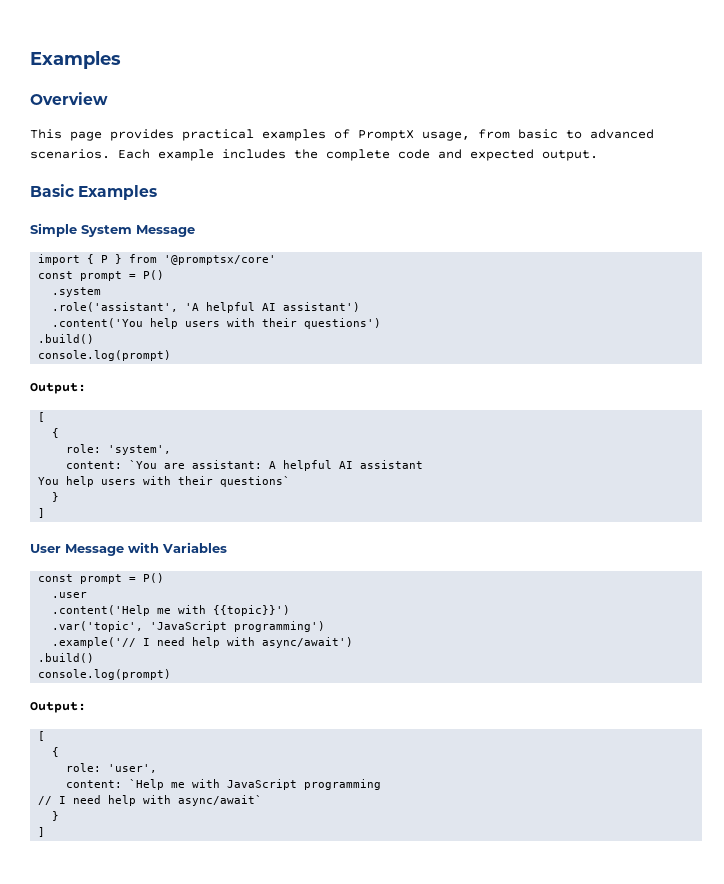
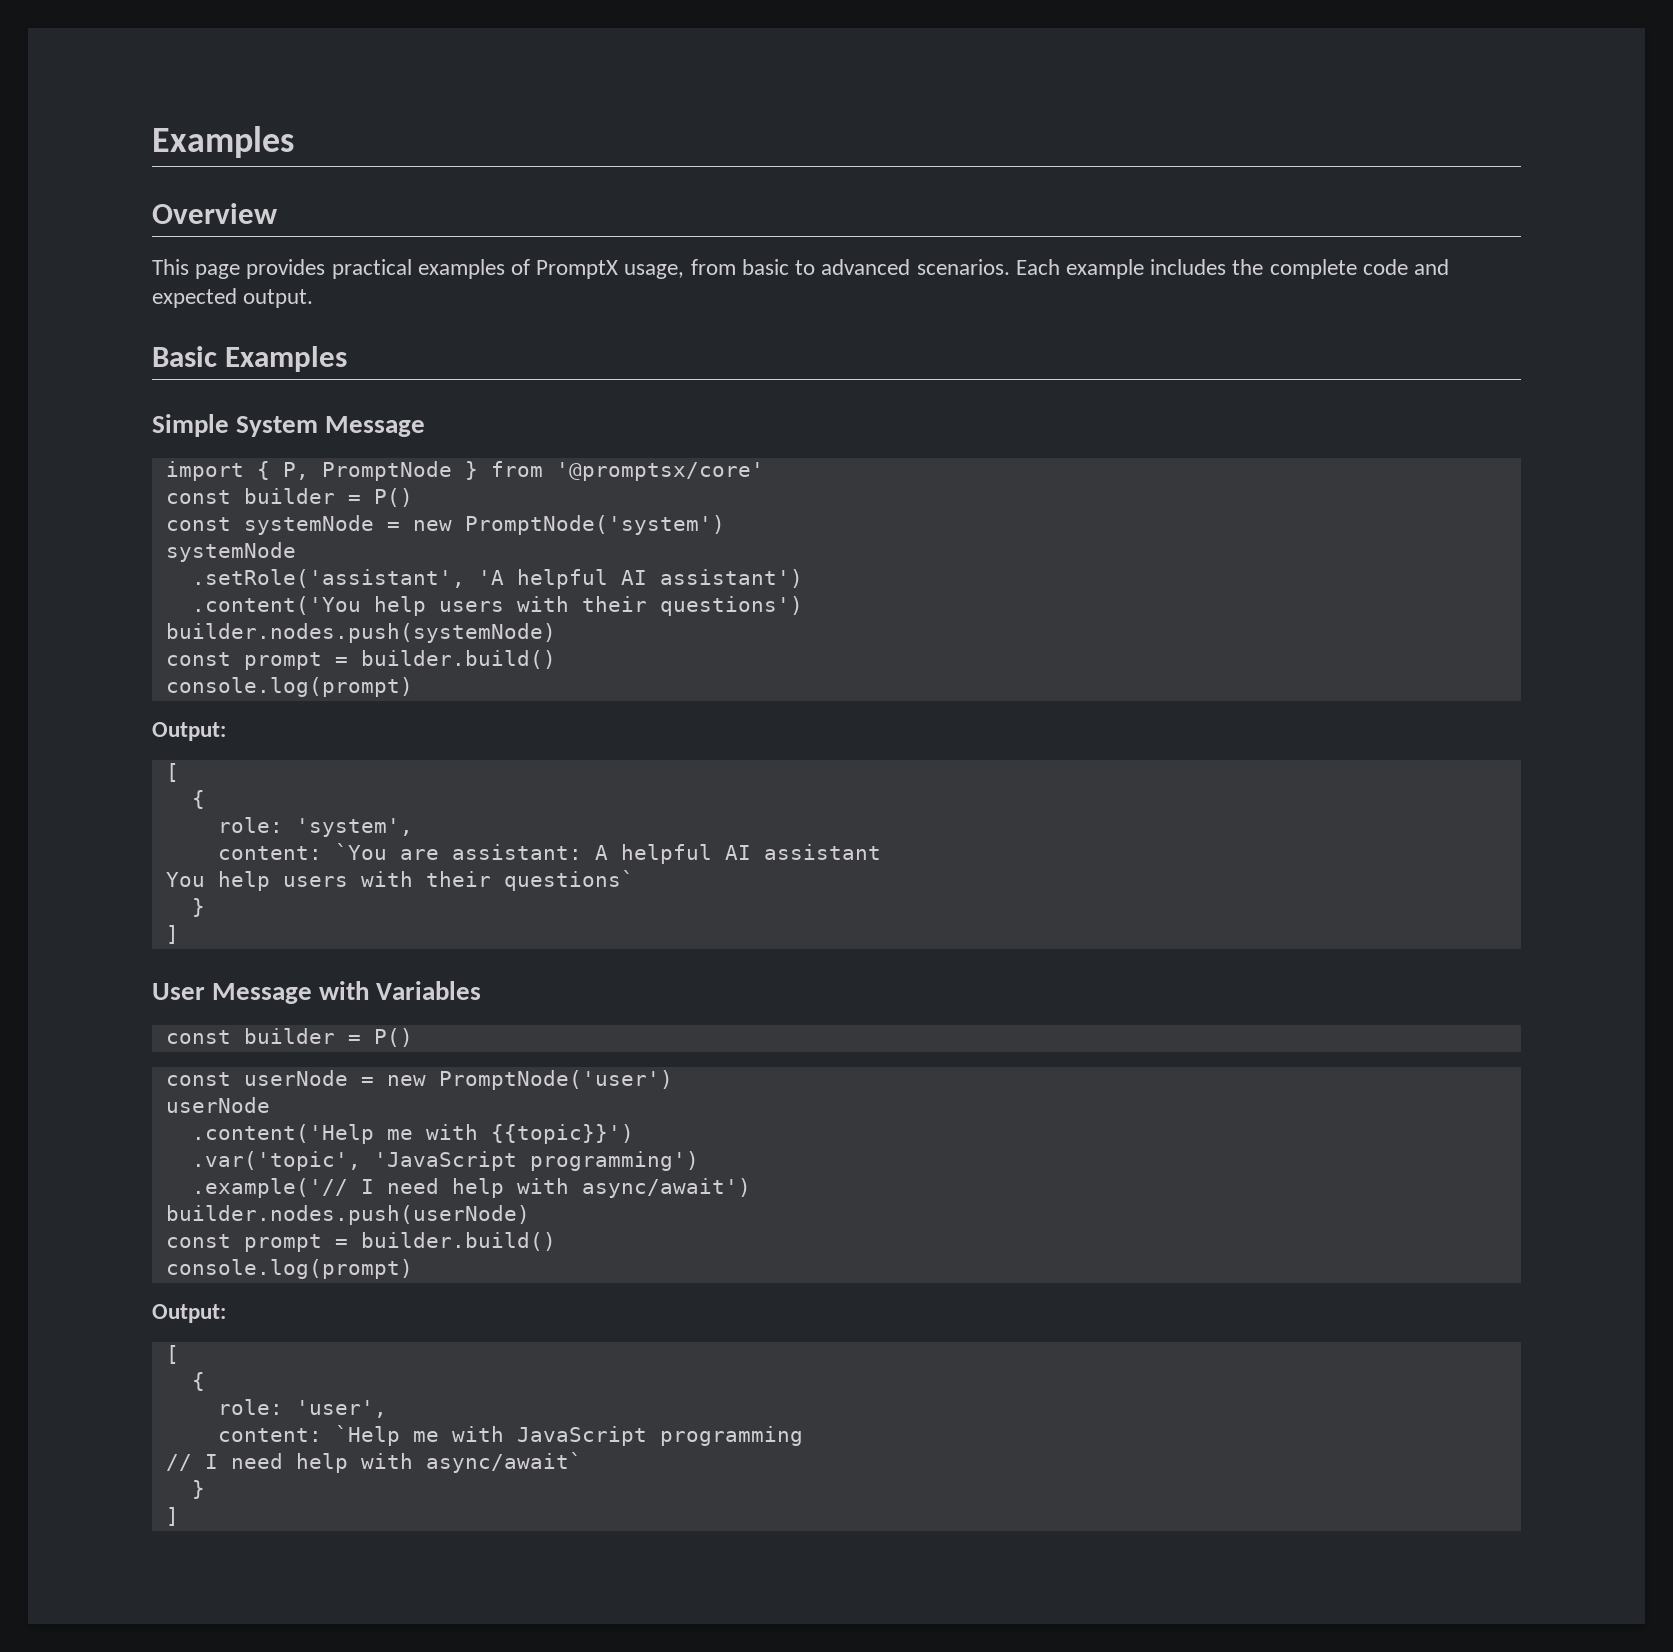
- import { P } from '@promptsx/core'
- const prompt = P()
- .system
- .role('assistant', 'A helpful AI assistant')
+ import { P, PromptNode } from '@promptsx/core'
+ const builder = P()
+ const systemNode = new PromptNode('system')
+ systemNode
+ .setRole('assistant', 'A helpful AI assistant')
  .content('You help users with their questions')
- .build()
+ builder.nodes.push(systemNode)
+ const prompt = builder.build()
  User Message with Variables
- const prompt = P()
- .user
+ const builder = P()
+ const userNode = new PromptNode('user')
+ userNode
  .example('// I need help with async/await')
- .build()
+ builder.nodes.push(userNode)
+ const prompt = builder.build()

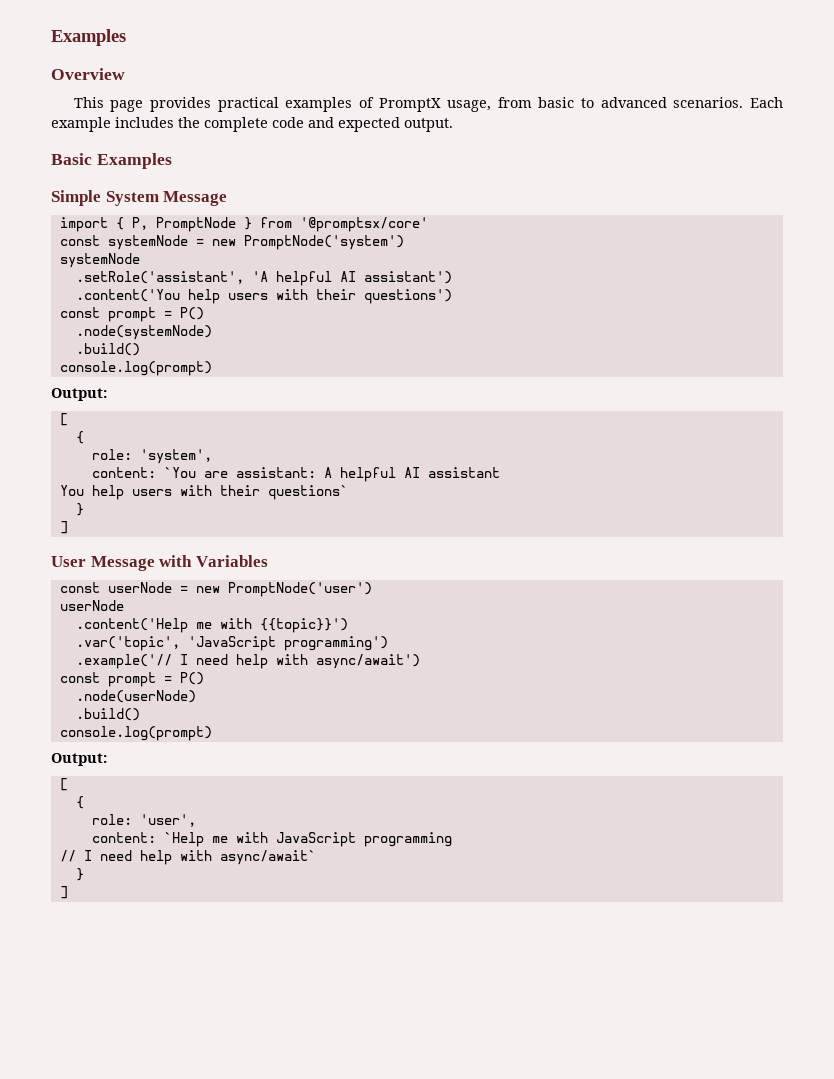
  import { P, PromptNode } from '@promptsx/core'
- const builder = P()
  .content('You help users with their questions')
- builder.nodes.push(systemNode)
- const prompt = builder.build()
+ const prompt = P()
+ .node(systemNode)
+ .build()
  User Message with Variables
- const builder = P()
  .example('// I need help with async/await')
- builder.nodes.push(userNode)
- const prompt = builder.build()
+ const prompt = P()
+ .node(userNode)
+ .build()

